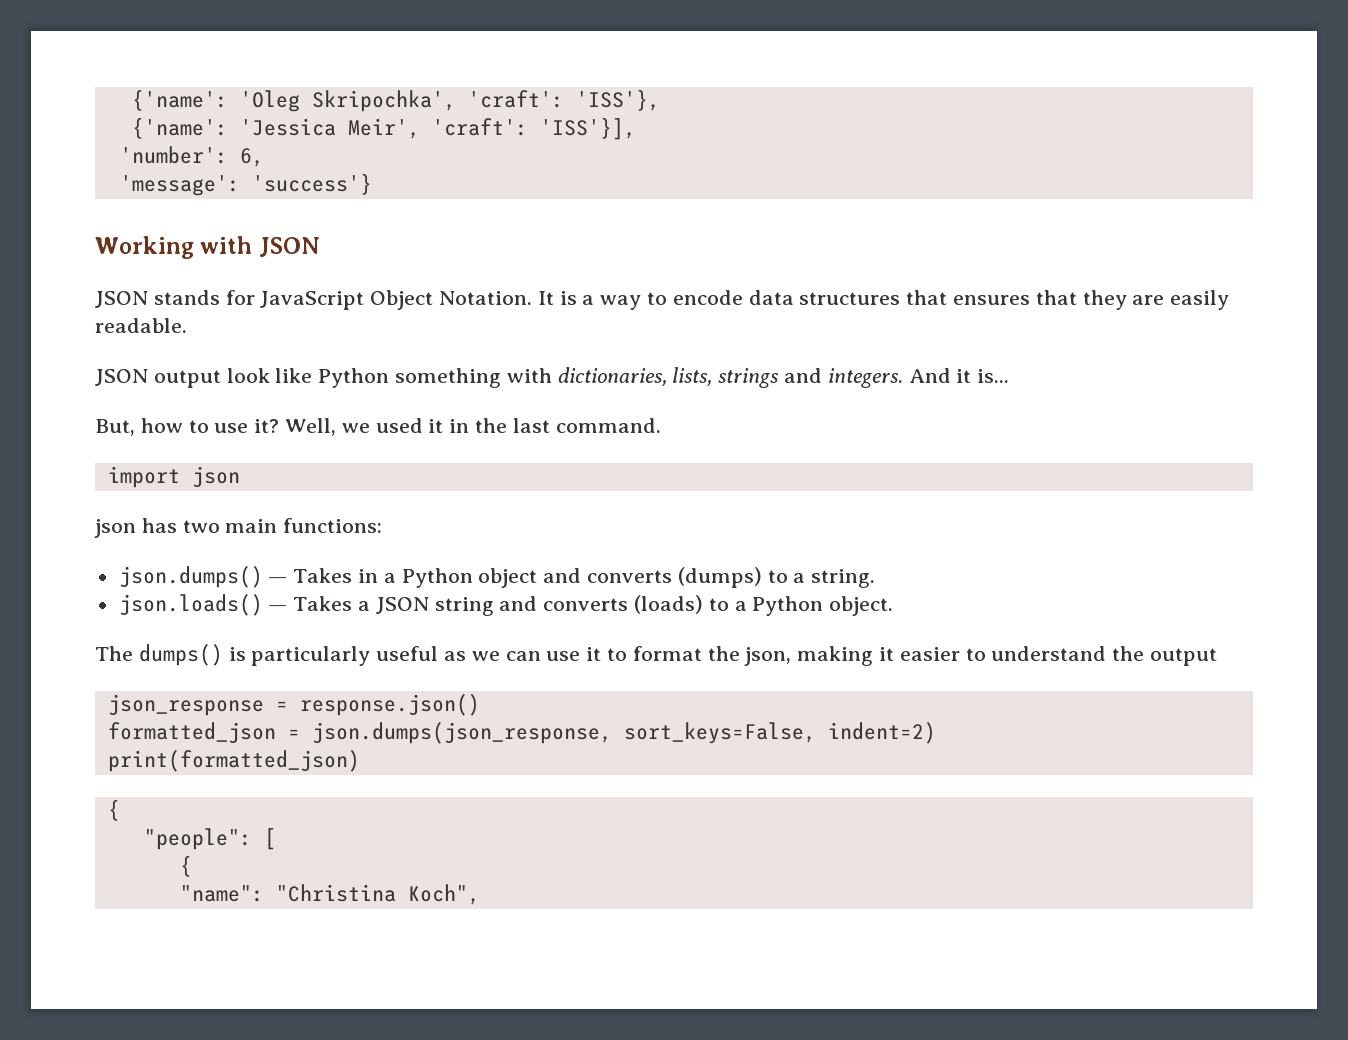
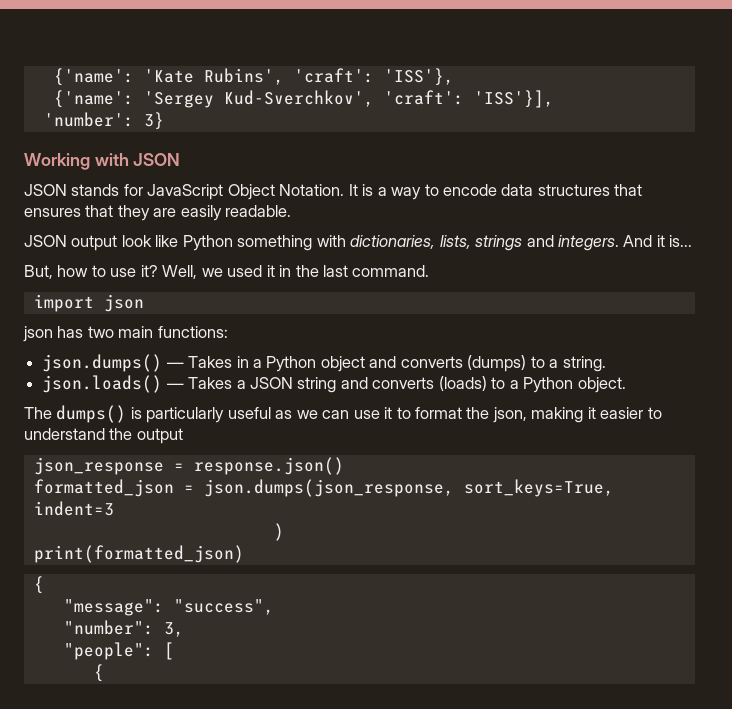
- {'name': 'Oleg Skripochka', 'craft': 'ISS'},
+ {'name': 'Kate Rubins', 'craft': 'ISS'},
- {'name': 'Jessica Meir', 'craft': 'ISS'}],
+ {'name': 'Sergey Kud-Sverchkov', 'craft': 'ISS'}],
- 'number': 6,
- 'message': 'success'}
+ 'number': 3}
- formatted_json = json.dumps(json_response, sort_keys=False, indent=2)
+ formatted_json = json.dumps(json_response, sort_keys=True, indent=3
+ )
+ "message": "success",
+ "number": 3,
- "name": "Christina Koch",

